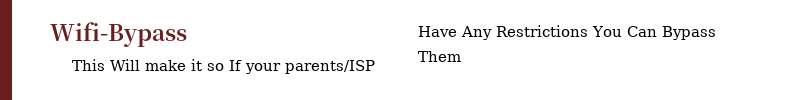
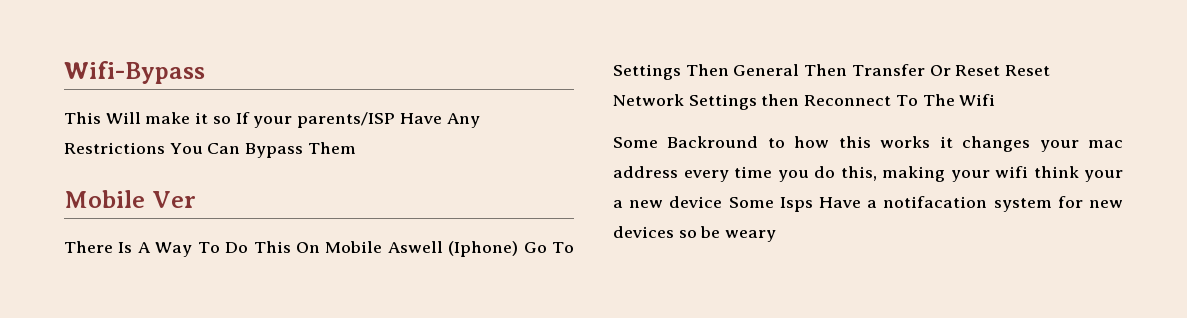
+ Mobile Ver
+ There Is A Way To Do This On Mobile Aswell (Iphone) Go To Settings Then General Then Transfer Or Reset Reset Network Settings then Reconnect To The Wifi
+ Some Backround to how this works it changes your mac address every time you do this, making your wifi think your a new device Some Isps Have a notifacation system for new devices so be weary

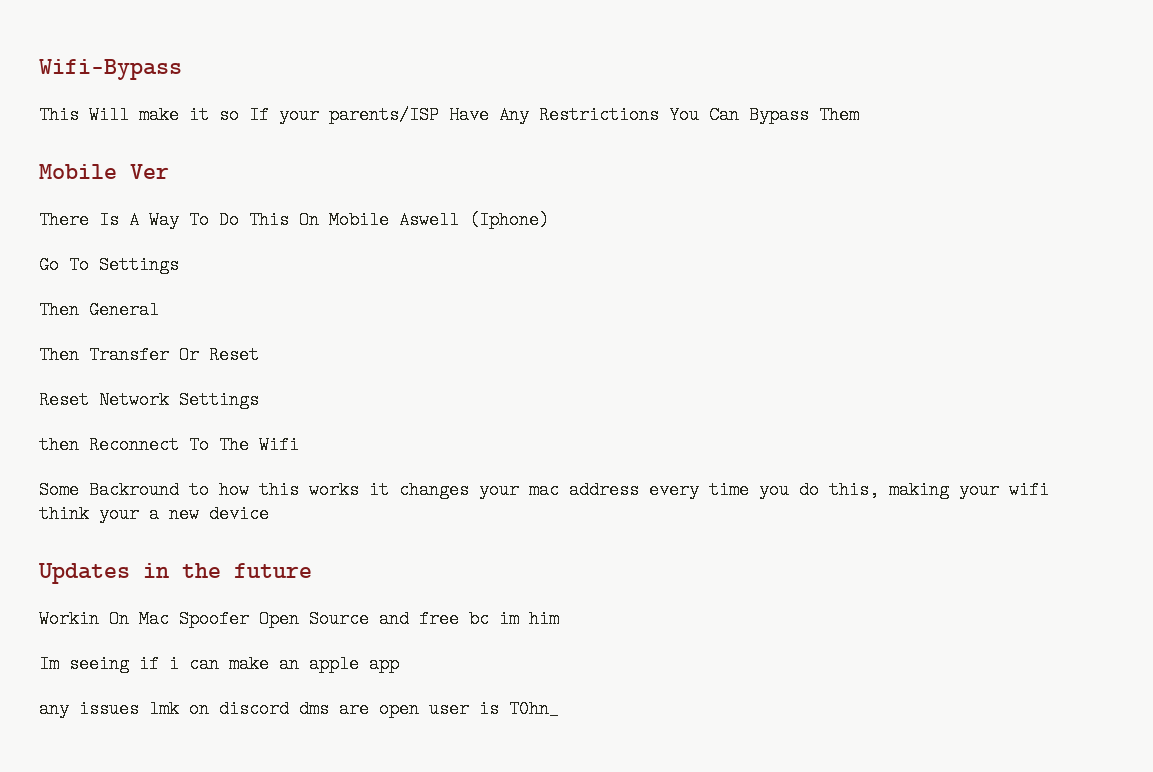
- There Is A Way To Do This On Mobile Aswell (Iphone) Go To Settings Then General Then Transfer Or Reset Reset Network Settings then Reconnect To The Wifi
+ There Is A Way To Do This On Mobile Aswell (Iphone)
+ Go To Settings
+ Then General
+ Then Transfer Or Reset
+ Reset Network Settings
+ then Reconnect To The Wifi
- Some Backround to how this works it changes your mac address every time you do this, making your wifi think your a new device Some Isps Have a notifacation system for new devices so be weary
+ Some Backround to how this works it changes your mac address every time you do this, making your wifi think your a new device
+ Updates in the future
+ Workin On Mac Spoofer Open Source and free bc im him
+ Im seeing if i can make an apple app
+ any issues lmk on discord dms are open user is T0hn_

